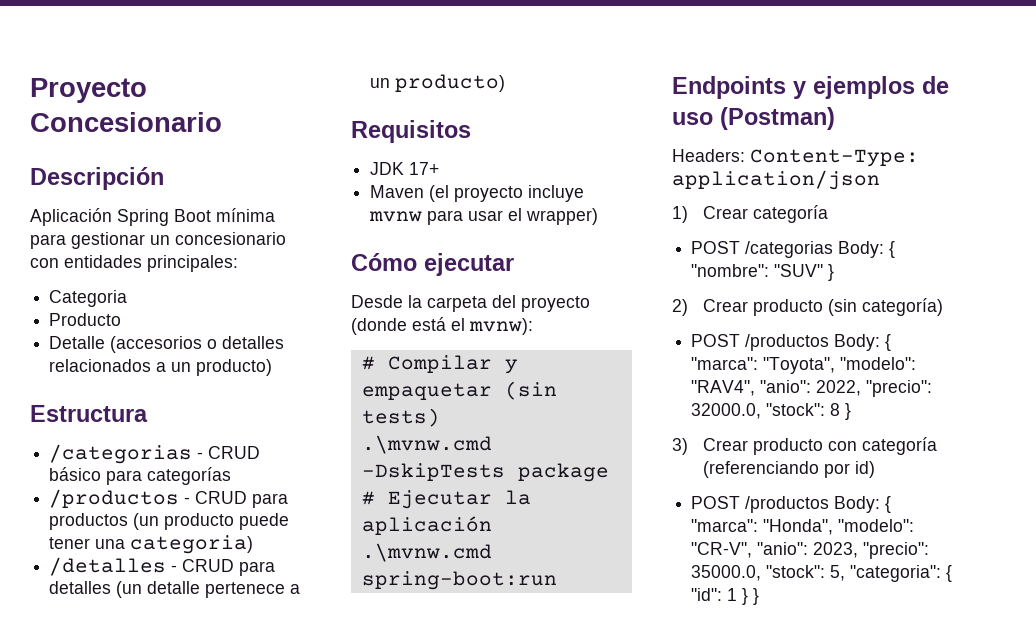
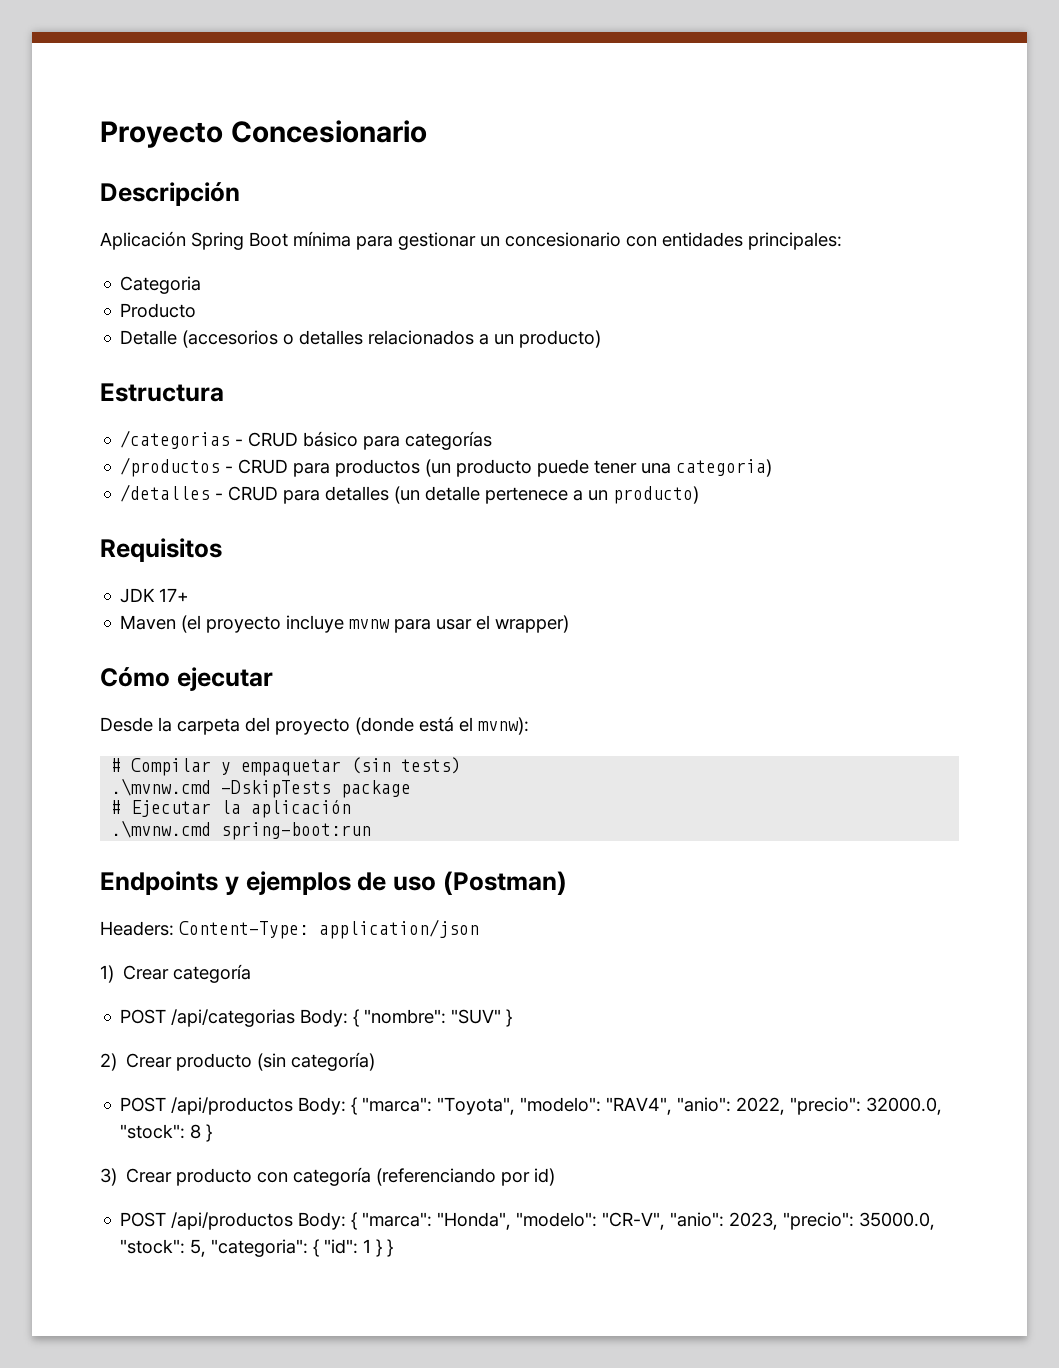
- POST /categorias Body: { "nombre": "SUV" }
+ POST /api/categorias Body: { "nombre": "SUV" }
- POST /productos Body: { "marca": "Toyota", "modelo": "RAV4", "anio": 2022, "precio": 32000.0, "stock": 8 }
+ POST /api/productos Body: { "marca": "Toyota", "modelo": "RAV4", "anio": 2022, "precio": 32000.0, "stock": 8 }
- POST /productos Body: { "marca": "Honda", "modelo": "CR-V", "anio": 2023, "precio": 35000.0, "stock": 5, "categoria": { "id": 1 } }
+ POST /api/productos Body: { "marca": "Honda", "modelo": "CR-V", "anio": 2023, "precio": 35000.0, "stock": 5, "categoria": { "id": 1 } }

